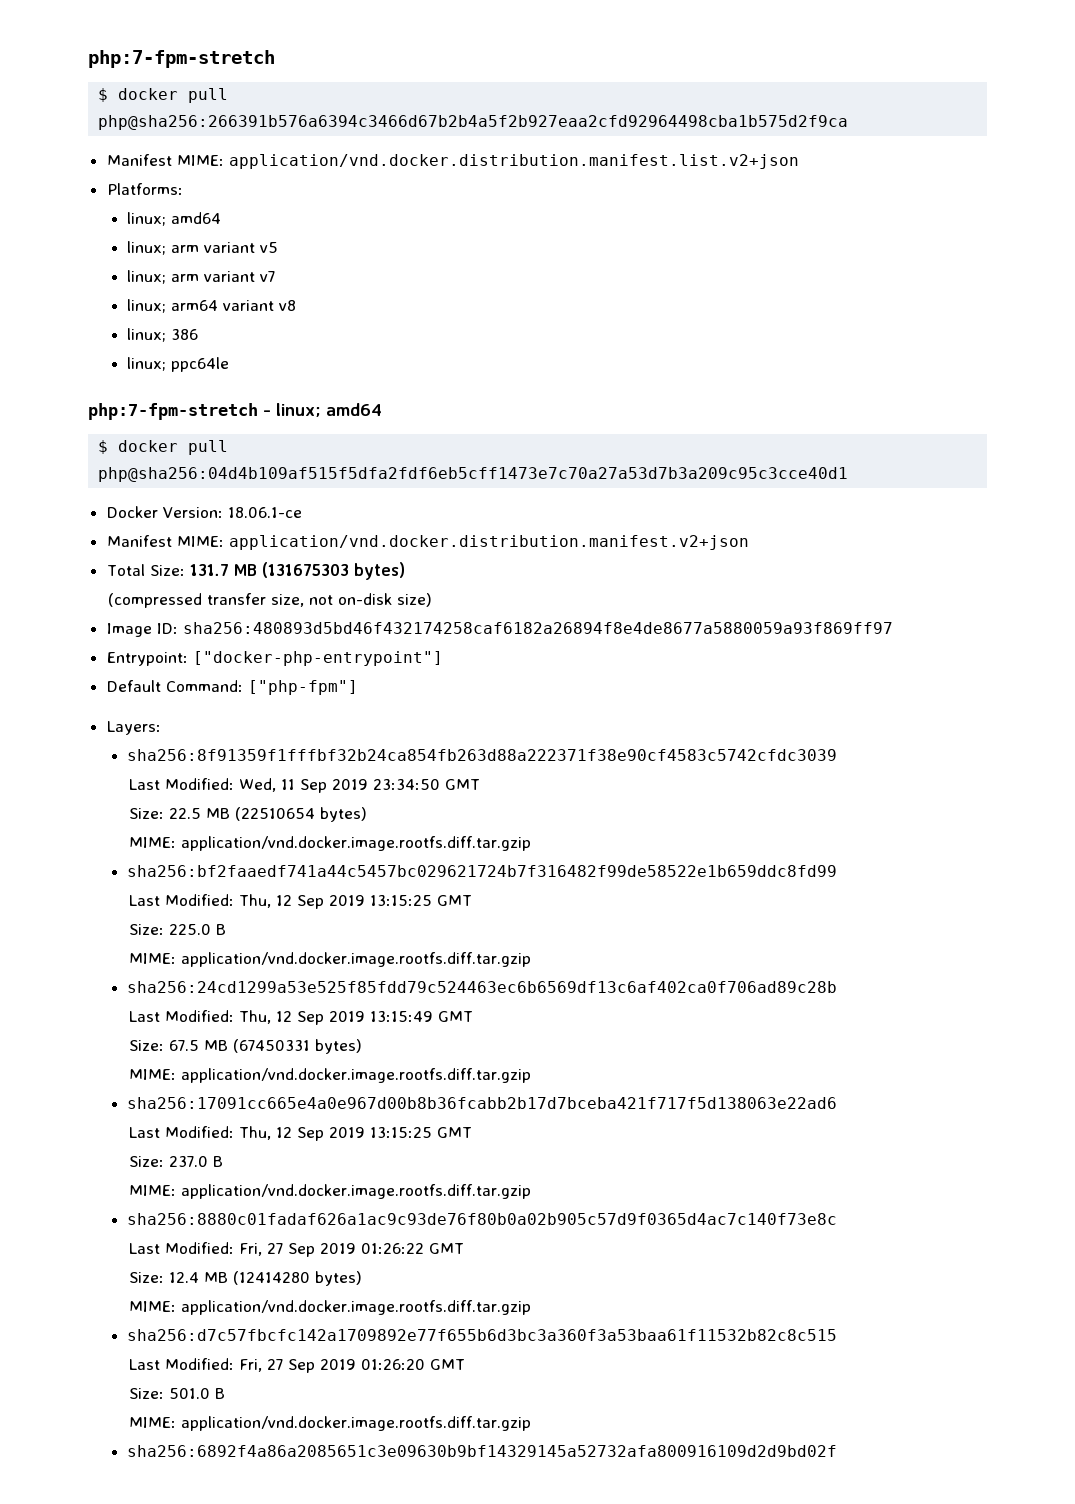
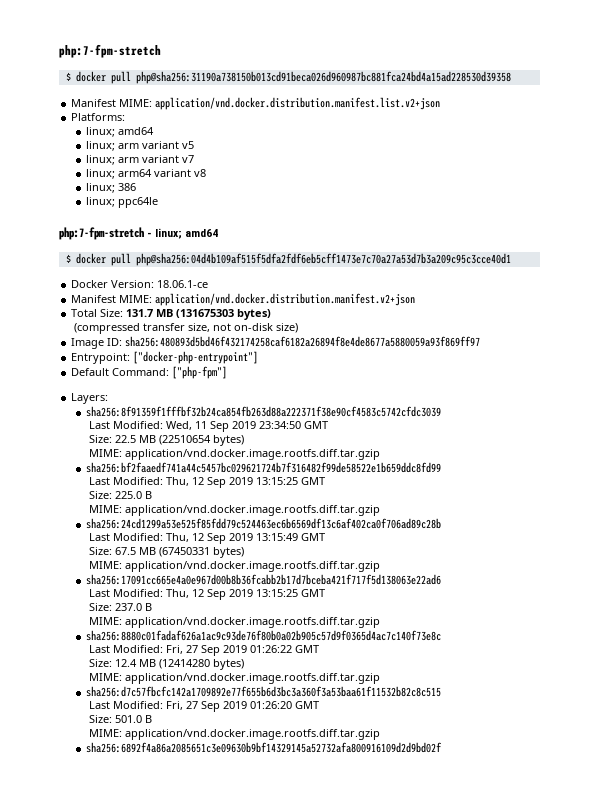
- $ docker pull php@sha256:266391b576a6394c3466d67b2b4a5f2b927eaa2cfd92964498cba1b575d2f9ca
+ $ docker pull php@sha256:31190a738150b013cd91beca026d960987bc881fca24bd4a15ad228530d39358

